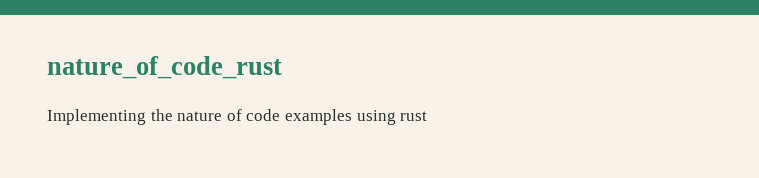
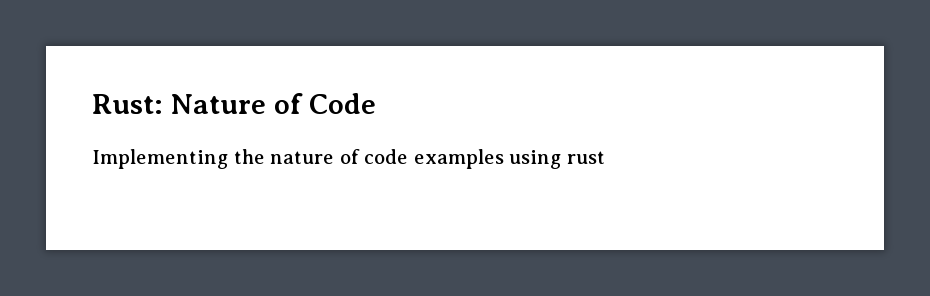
- nature_of_code_rust
+ Rust: Nature of Code

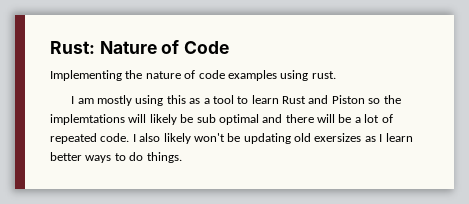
- Implementing the nature of code examples using rust
+ Implementing the nature of code examples using rust.
+ I am mostly using this as a tool to learn Rust and Piston so the implemtations will likely be sub optimal and there will be a lot of repeated code. I also likely won't be updating old exersizes as I learn better ways to do things.

